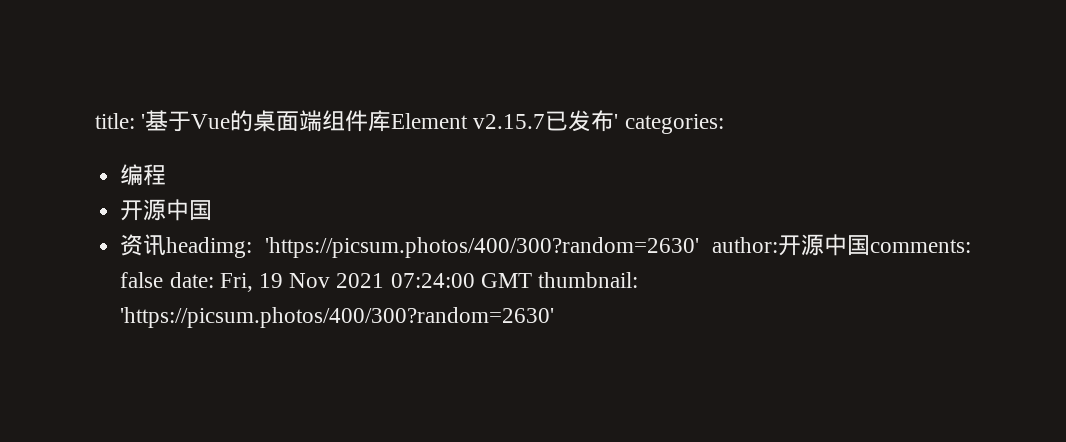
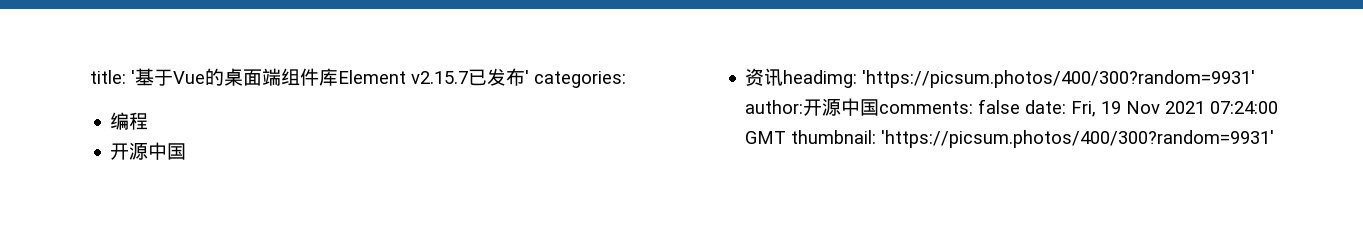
- 资讯headimg: 'https://picsum.photos/400/300?random=2630' author:开源中国comments: false date: Fri, 19 Nov 2021 07:24:00 GMT thumbnail: 'https://picsum.photos/400/300?random=2630'
+ 资讯headimg: 'https://picsum.photos/400/300?random=9931' author:开源中国comments: false date: Fri, 19 Nov 2021 07:24:00 GMT thumbnail: 'https://picsum.photos/400/300?random=9931'

